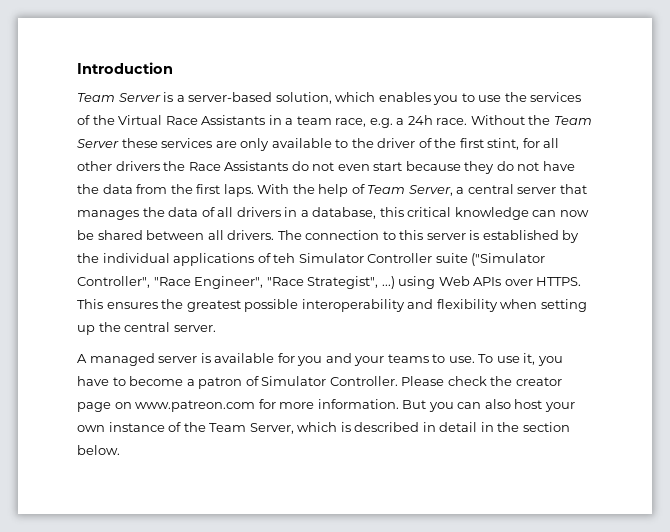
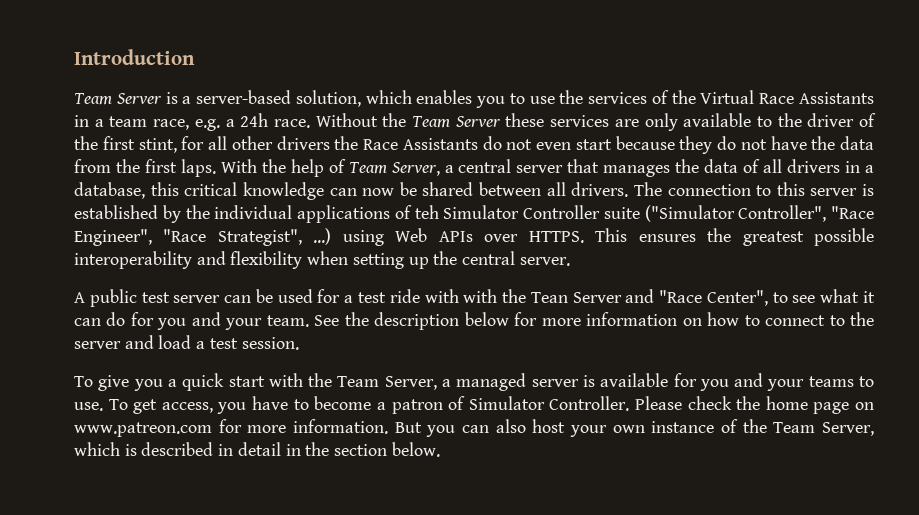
- A managed server is available for you and your teams to use.
+ A public test server can be used for a test ride with with the Tean Server and "Race Center", to see what it can do for you and your team. See the description below for more information on how to connect to the server and load a test session.
+ To give you a quick start with the Team Server, a managed server is available for you and your teams to use.
- To use it, you have to become a patron of Simulator Controller.
+ To get access, you have to become a patron of Simulator Controller.
- Please check the creator page on www.patreon.com for more information.
+ Please check the home page on www.patreon.com for more information.

